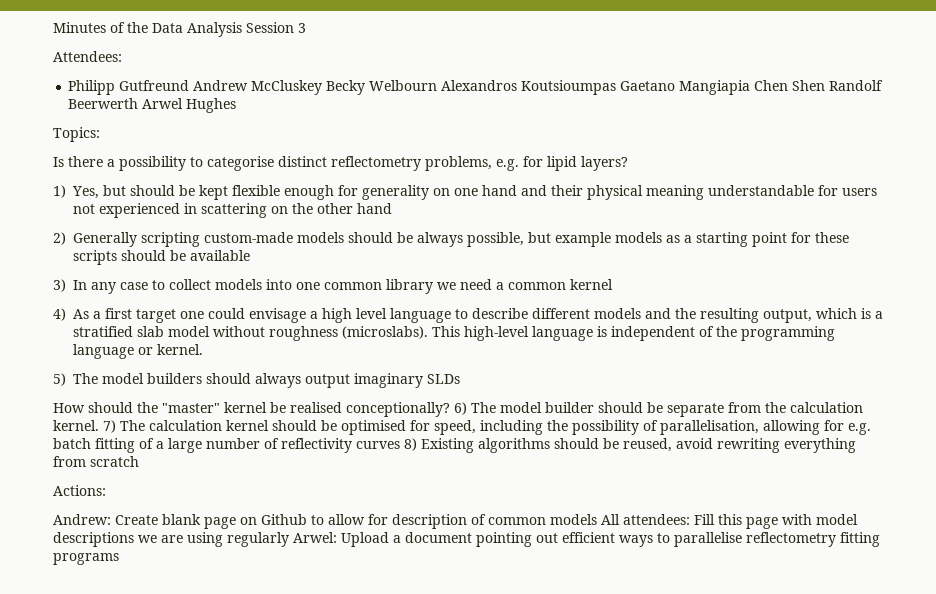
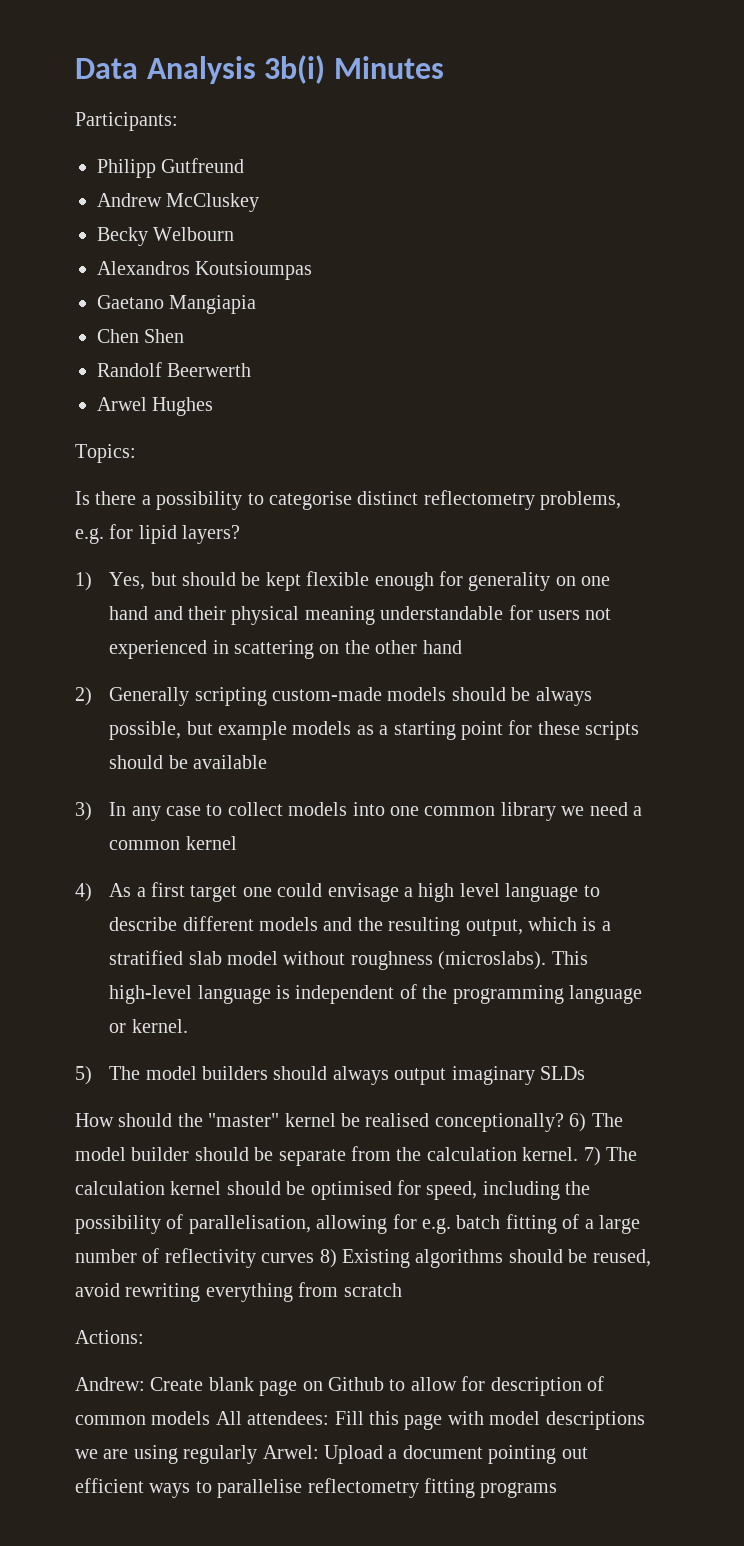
- Minutes of the Data Analysis Session 3
- Attendees:
+ Data Analysis 3b(i) Minutes
+ Participants:
- Philipp Gutfreund Andrew McCluskey Becky Welbourn Alexandros Koutsioumpas Gaetano Mangiapia Chen Shen Randolf Beerwerth Arwel Hughes
+ Philipp Gutfreund
+ Andrew McCluskey
+ Becky Welbourn
+ Alexandros Koutsioumpas
+ Gaetano Mangiapia
+ Chen Shen
+ Randolf Beerwerth
+ Arwel Hughes

